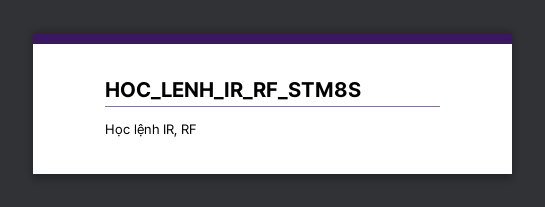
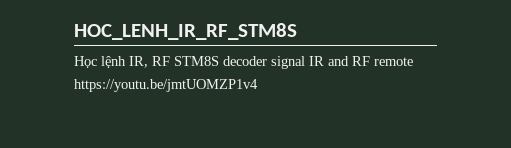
- Học lệnh IR, RF
+ Học lệnh IR, RF STM8S decoder signal IR and RF remote
+ https://youtu.be/jmtUOMZP1v4

